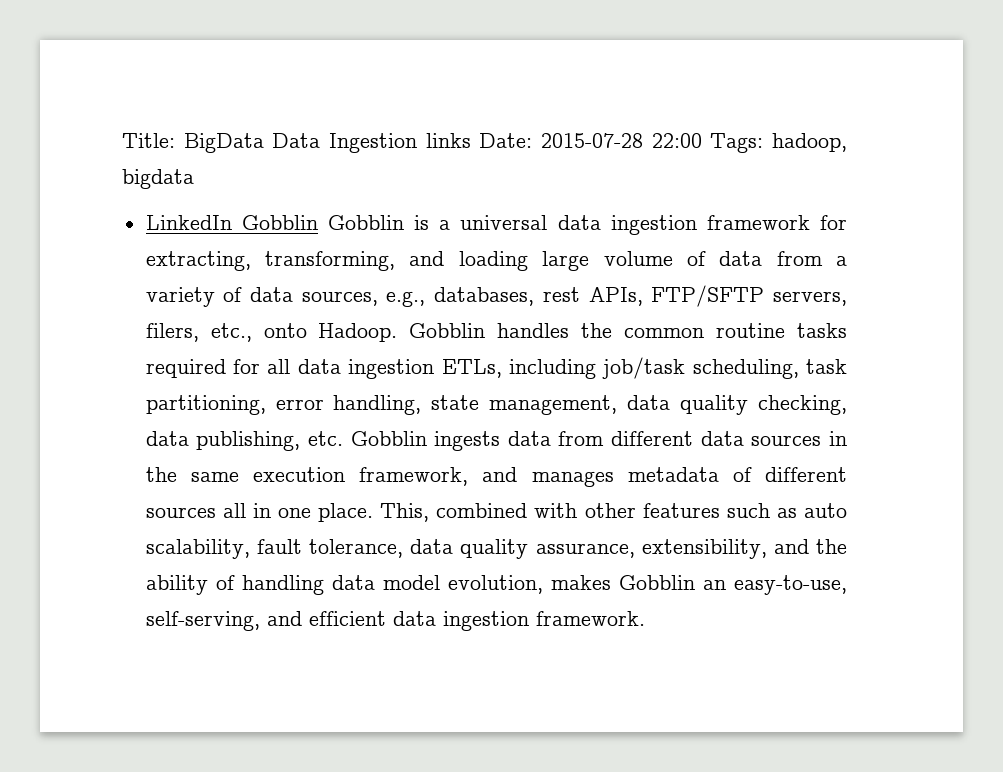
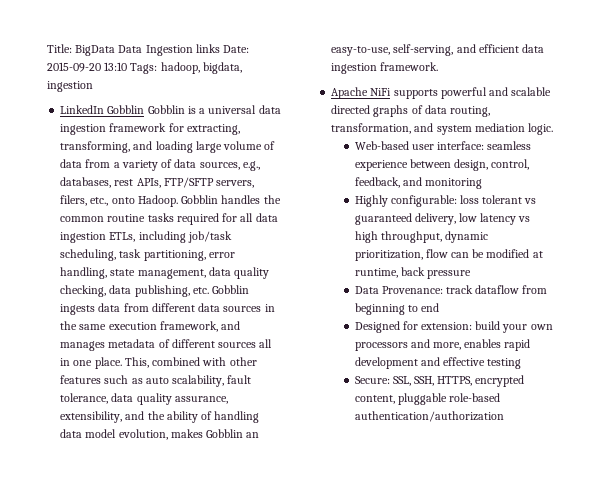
- Title: BigData Data Ingestion links Date: 2015-07-28 22:00 Tags: hadoop, bigdata
+ Title: BigData Data Ingestion links Date: 2015-09-20 13:10 Tags: hadoop, bigdata, ingestion
+ Apache NiFi supports powerful and scalable directed graphs of data routing, transformation, and system mediation logic.
+ Web-based user interface: seamless experience between design, control, feedback, and monitoring
+ Highly configurable: loss tolerant vs guaranteed delivery, low latency vs high throughput, dynamic prioritization, flow can be modified at runtime, back pressure
+ Data Provenance: track dataflow from beginning to end
+ Designed for extension: build your own processors and more, enables rapid development and effective testing
+ Secure: SSL, SSH, HTTPS, encrypted content, pluggable role-based authentication/authorization

